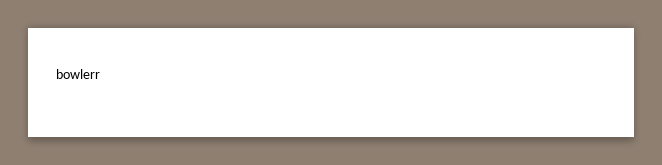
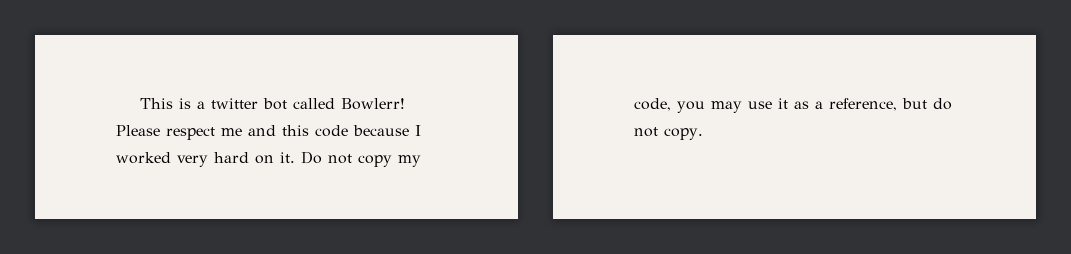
- bowlerr
+ This is a twitter bot called Bowlerr! Please respect me and this code because I worked very hard on it. Do not copy my code, you may use it as a reference, but do not copy.

